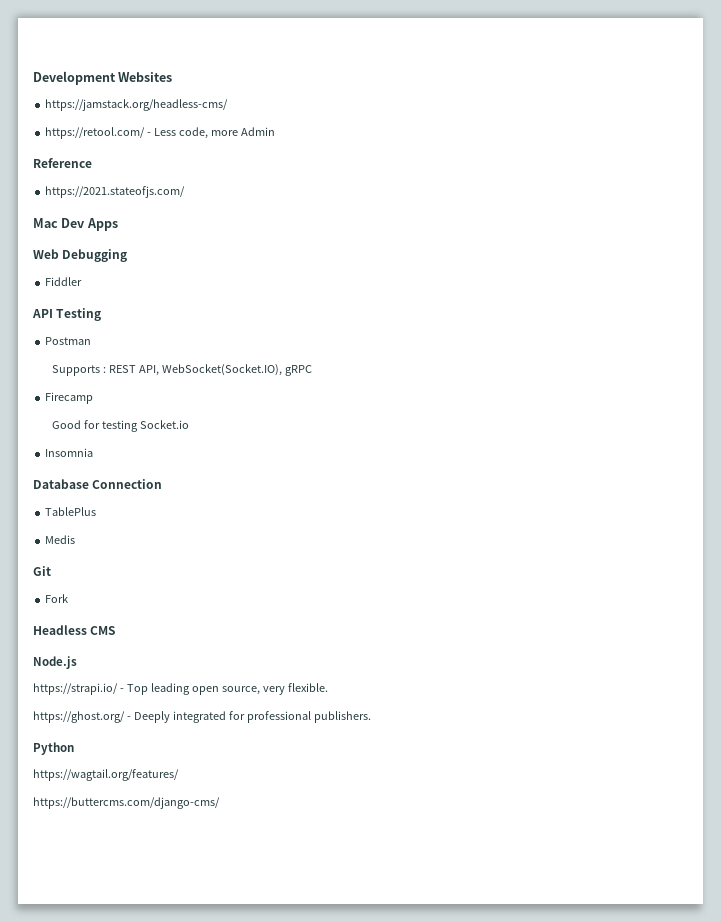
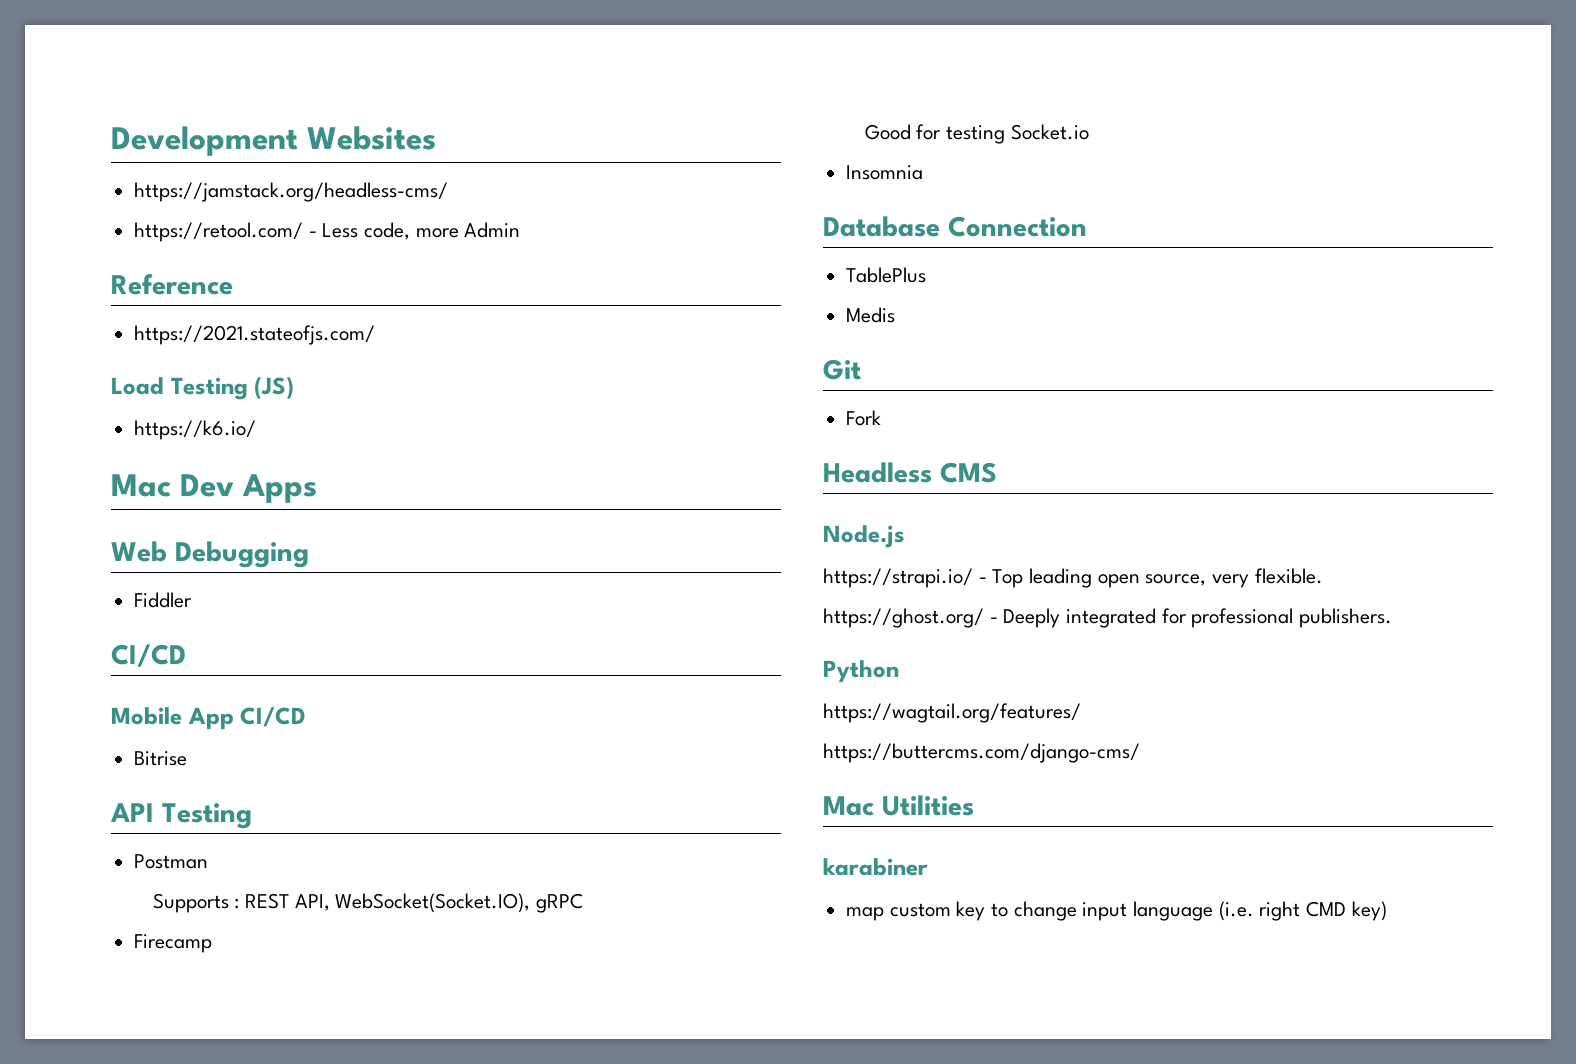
+ Load Testing (JS)
+ https://k6.io/
  Fiddler
+ CI/CD
+ Mobile App CI/CD
+ Bitrise
+ Mac Utilities
+ karabiner
+ map custom key to change input language (i.e. right CMD key)

